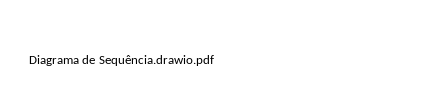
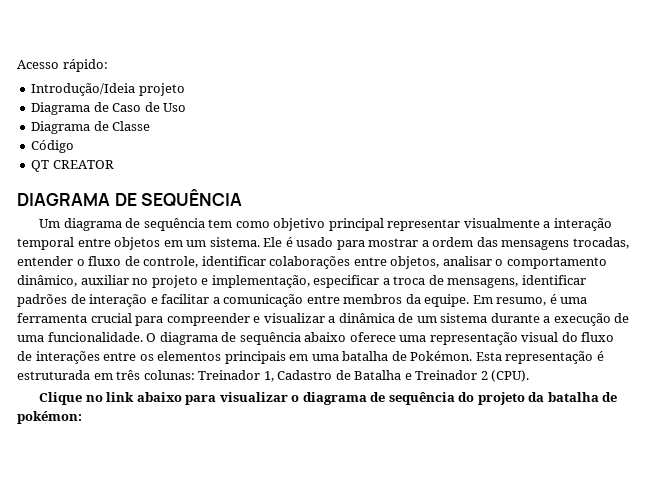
- Diagrama de Sequência.drawio.pdf
+ Acesso rápido:
+ Introdução/Ideia projeto
+ Diagrama de Caso de Uso
+ Diagrama de Classe
+ Código
+ QT CREATOR
+ DIAGRAMA DE SEQUÊNCIA
+ Um diagrama de sequência tem como objetivo principal representar visualmente a interação temporal entre objetos em um sistema. Ele é usado para mostrar a ordem das mensagens trocadas, entender o fluxo de controle, identificar colaborações entre objetos, analisar o comportamento dinâmico, auxiliar no projeto e implementação, especificar a troca de mensagens, identificar padrões de interação e facilitar a comunicação entre membros da equipe. Em resumo, é uma ferramenta crucial para compreender e visualizar a dinâmica de um sistema durante a execução de uma funcionalidade. O diagrama de sequência abaixo oferece uma representação visual do fluxo de interações entre os elementos principais em uma batalha de Pokémon. Esta representação é estruturada em três colunas: Treinador 1, Cadastro de Batalha e Treinador 2 (CPU).
+ Clique no link abaixo para visualizar o diagrama de sequência do projeto da batalha de pokémon:

